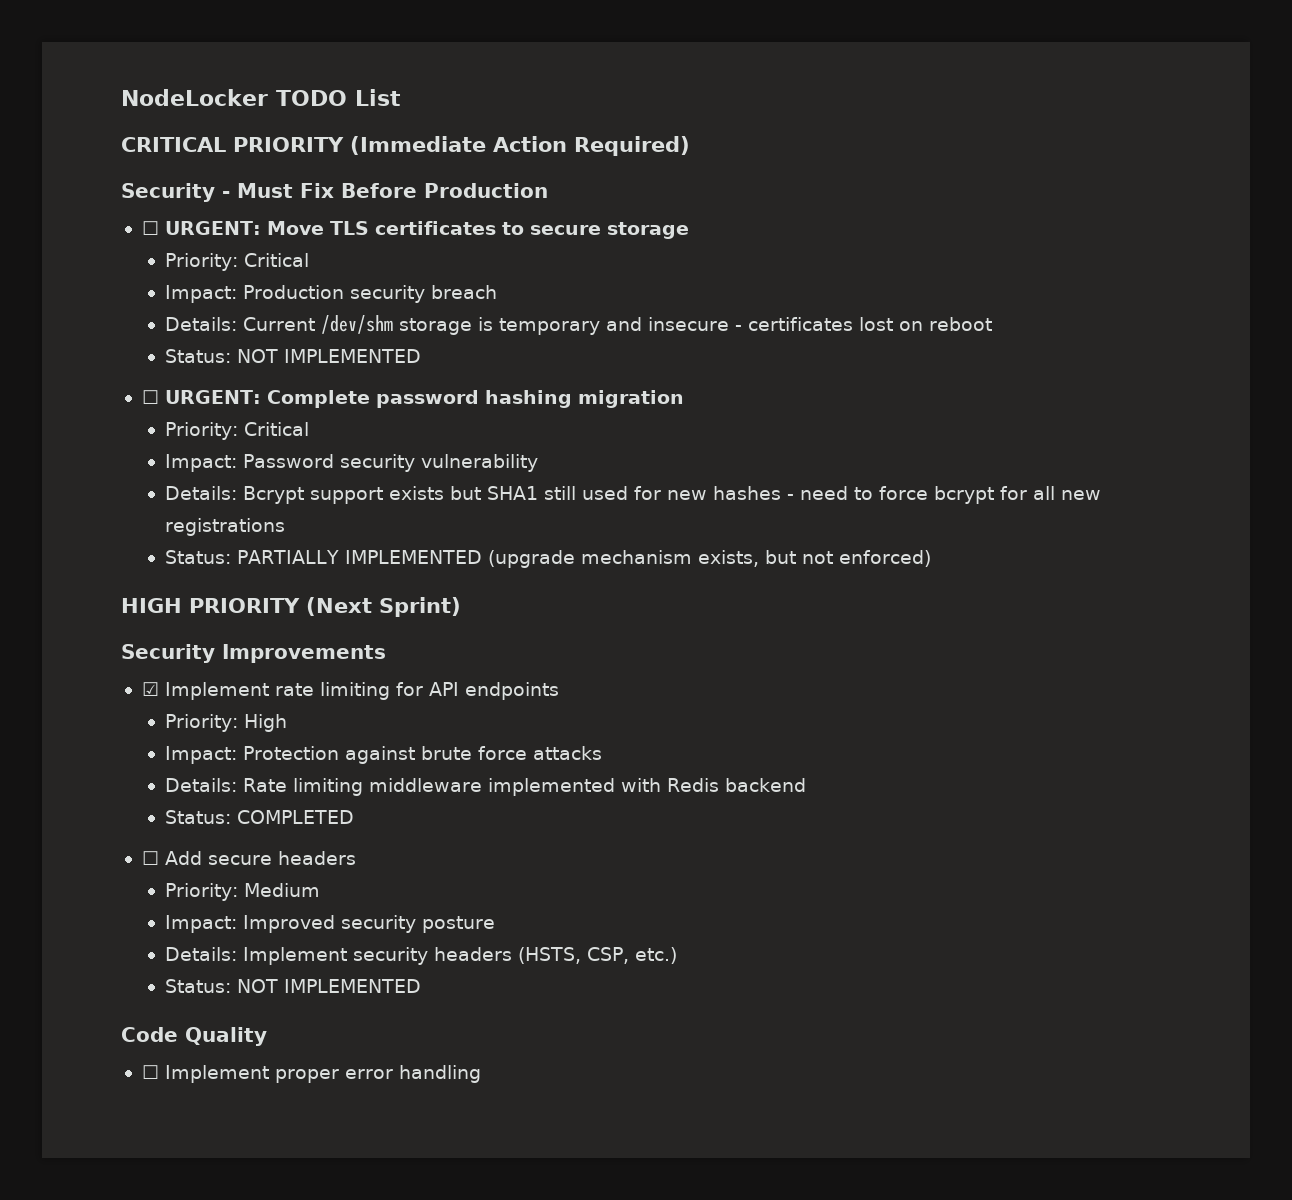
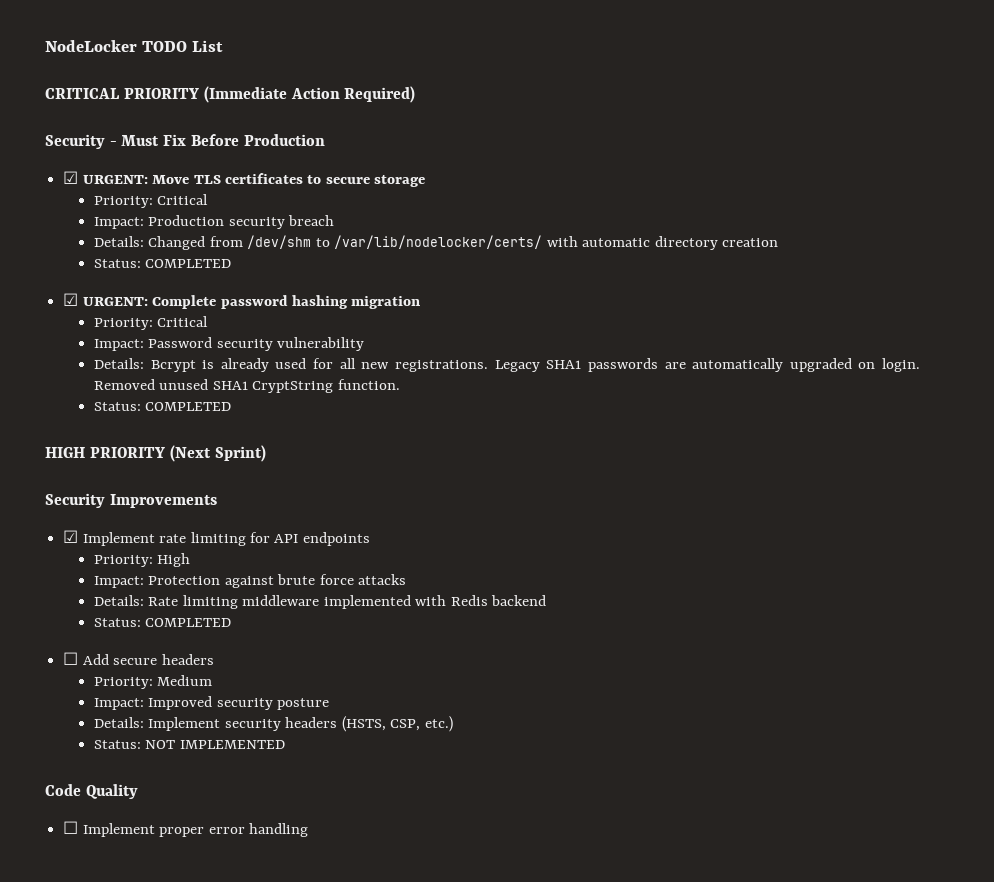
- ☐ URGENT: Move TLS certificates to secure storage
+ ☑ URGENT: Move TLS certificates to secure storage
- Details: Current /dev/shm storage is temporary and insecure - certificates lost on reboot
- Status: NOT IMPLEMENTED
- ☐ URGENT: Complete password hashing migration
+ Details: Changed from /dev/shm to /var/lib/nodelocker/certs/ with automatic directory creation
+ Status: COMPLETED
+ ☑ URGENT: Complete password hashing migration
- Details: Bcrypt support exists but SHA1 still used for new hashes - need to force bcrypt for all new registrations
- Status: PARTIALLY IMPLEMENTED (upgrade mechanism exists, but not enforced)
+ Details: Bcrypt is already used for all new registrations. Legacy SHA1 passwords are automatically upgraded on login. Removed unused SHA1 CryptString function.
+ Status: COMPLETED

